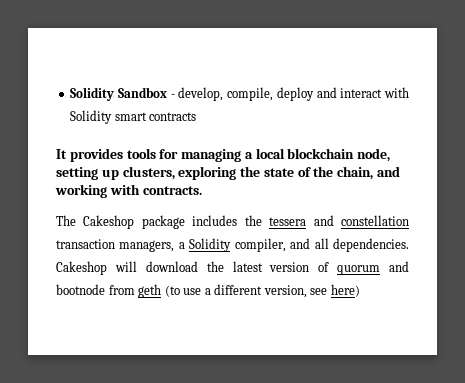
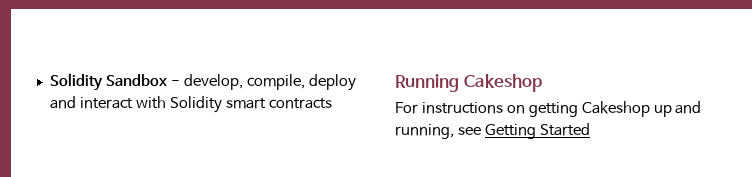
- It provides tools for managing a local blockchain node, setting up clusters, exploring the state of the chain, and working with contracts.
- The Cakeshop package includes the tessera and constellation transaction managers, a Solidity compiler, and all dependencies. Cakeshop will download the latest version of quorum and bootnode from geth (to use a different version, see here)
+ Running Cakeshop
+ For instructions on getting Cakeshop up and running, see Getting Started

